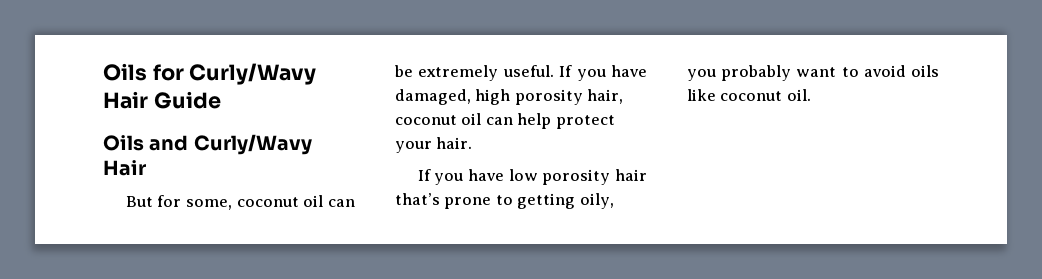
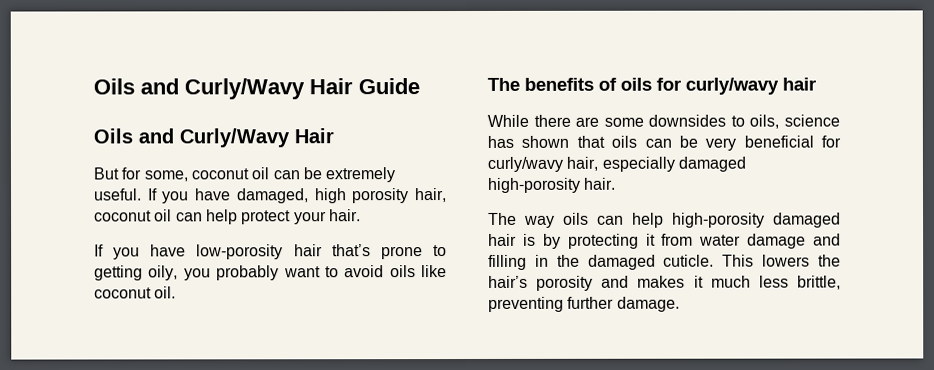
- Oils for Curly/Wavy Hair Guide
+ Oils and Curly/Wavy Hair Guide
- If you have low porosity hair that’s prone to getting oily, you probably want to avoid oils like coconut oil.
+ If you have low-porosity hair that’s prone to getting oily, you probably want to avoid oils like coconut oil.
+ The benefits of oils for curly/wavy hair
+ While there are some downsides to oils, science has shown that oils can be very beneficial for curly/wavy hair, especially damaged high-porosity hair.
+ The way oils can help high-porosity damaged hair is by protecting it from water damage and filling in the damaged cuticle. This lowers the hair’s porosity and makes it much less brittle, preventing further damage.

